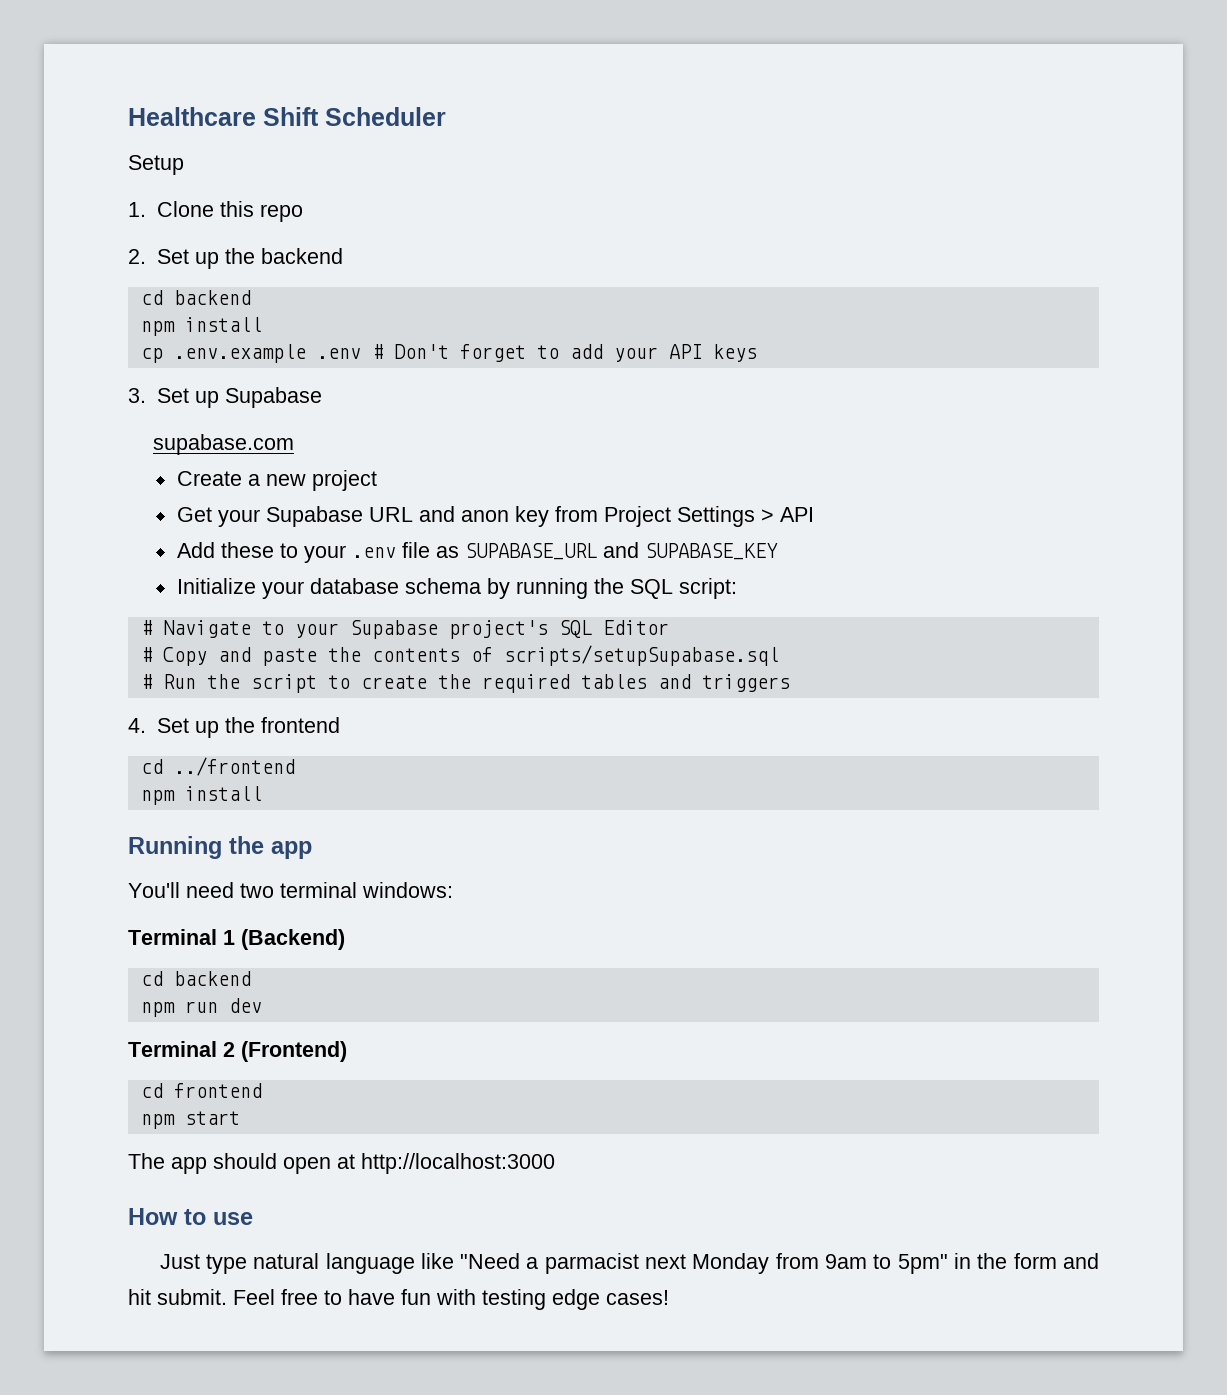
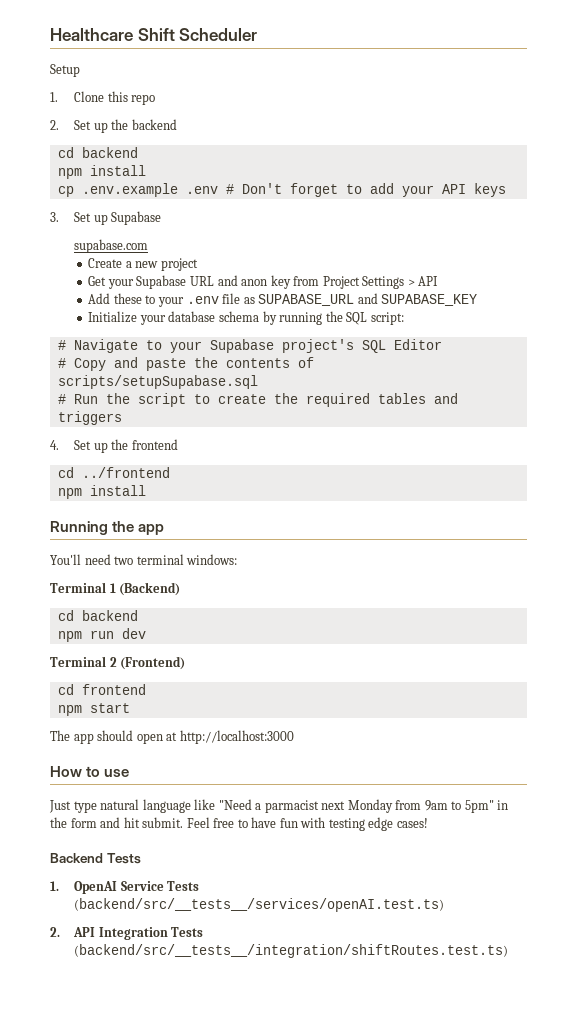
+ Backend Tests
+ 1. OpenAI Service Tests (backend/src/__tests__/services/openAI.test.ts)
+ 2. API Integration Tests (backend/src/__tests__/integration/shiftRoutes.test.ts)

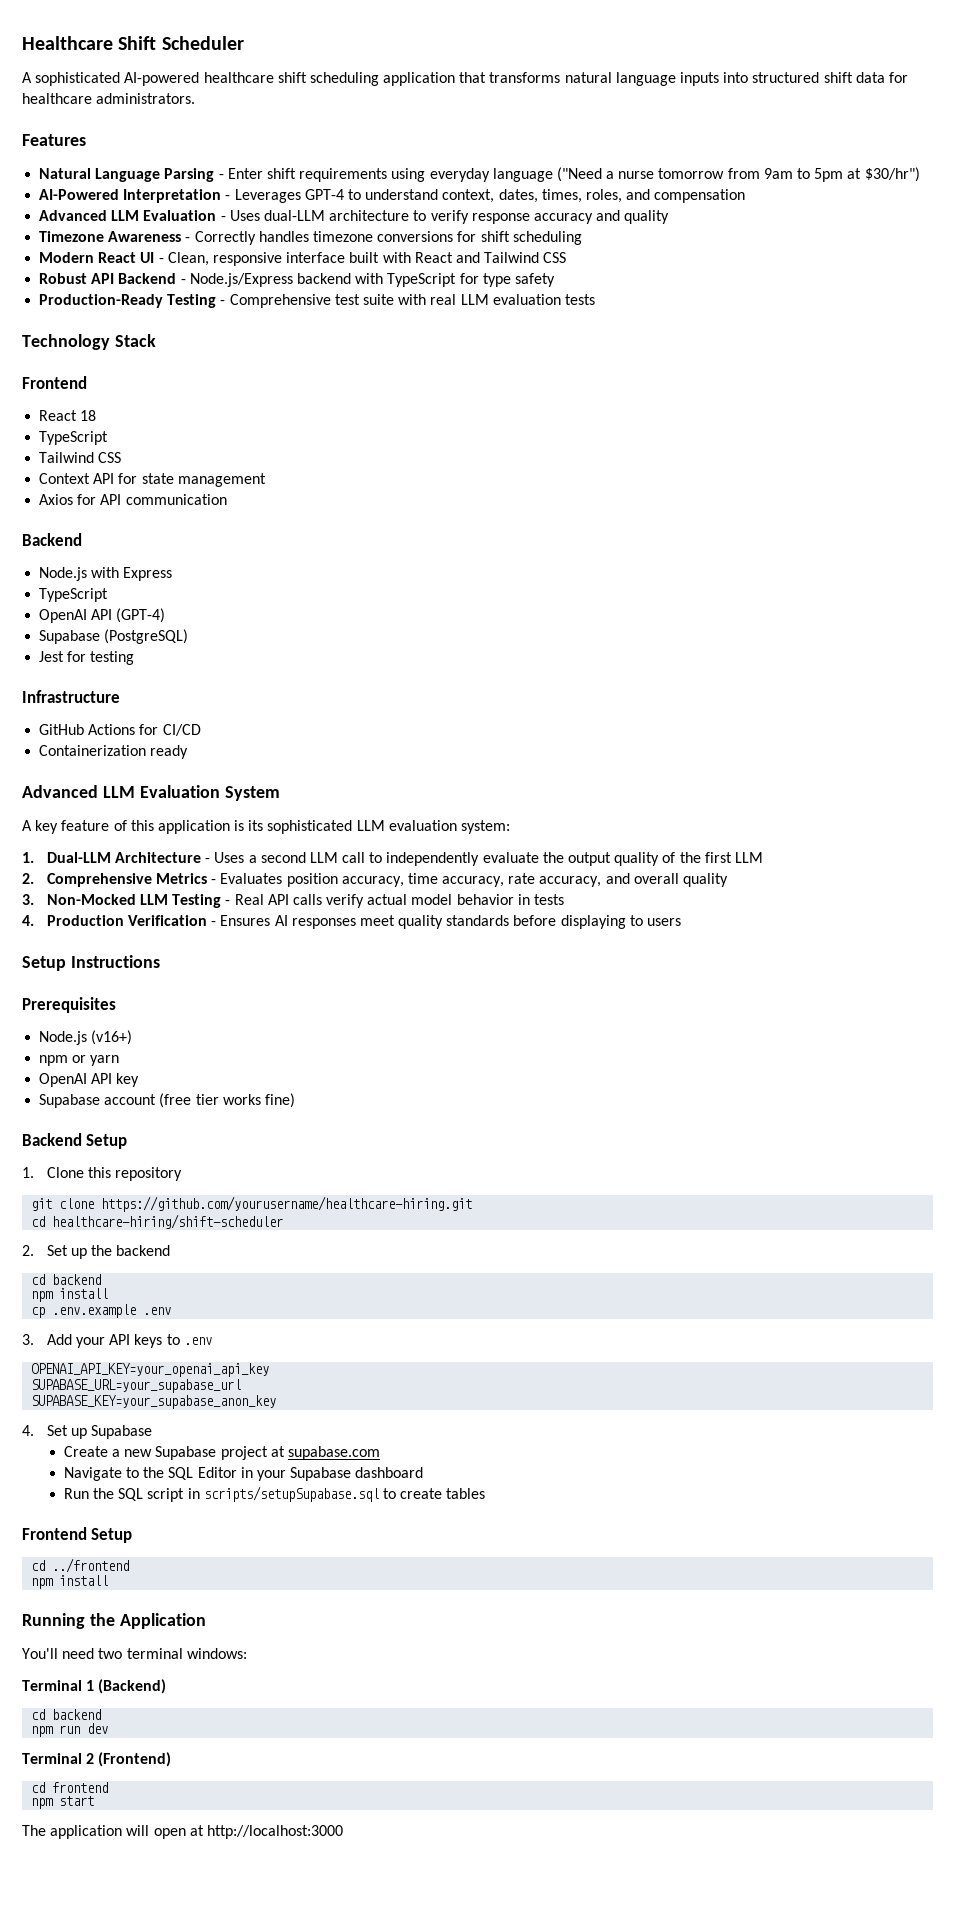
- Setup
- 1. Clone this repo
+ A sophisticated AI-powered healthcare shift scheduling application that transforms natural language inputs into structured shift data for healthcare administrators.
+ Features
+ Natural Language Parsing - Enter shift requirements using everyday language ("Need a nurse tomorrow from 9am to 5pm at $30/hr")
+ AI-Powered Interpretation - Leverages GPT-4 to understand context, dates, times, roles, and compensation
+ Advanced LLM Evaluation - Uses dual-LLM architecture to verify response accuracy and quality
+ Timezone Awareness - Correctly handles timezone conversions for shift scheduling
+ Modern React UI - Clean, responsive interface built with React and Tailwind CSS
+ Robust API Backend - Node.js/Express backend with TypeScript for type safety
+ Production-Ready Testing - Comprehensive test suite with real LLM evaluation tests
+ Technology Stack
+ Frontend
+ React 18
+ TypeScript
+ Tailwind CSS
+ Context API for state management
+ Axios for API communication
+ Backend
+ Node.js with Express
+ TypeScript
+ OpenAI API (GPT-4)
+ Supabase (PostgreSQL)
+ Jest for testing
+ Infrastructure
+ GitHub Actions for CI/CD
+ Containerization ready
+ Advanced LLM Evaluation System
+ A key feature of this application is its sophisticated LLM evaluation system:
+ 1. Dual-LLM Architecture - Uses a second LLM call to independently evaluate the output quality of the first LLM
+ 2. Comprehensive Metrics - Evaluates position accuracy, time accuracy, rate accuracy, and overall quality
+ 3. Non-Mocked LLM Testing - Real API calls verify actual model behavior in tests
+ 4. Production Verification - Ensures AI responses meet quality standards before displaying to users
+ Setup Instructions
+ Prerequisites
+ Node.js (v16+)
+ npm or yarn
+ OpenAI API key
+ Supabase account (free tier works fine)
+ Backend Setup
+ 1. Clone this repository
+ git clone https://github.com/yourusername/healthcare-hiring.git
+ cd healthcare-hiring/shift-scheduler
- cp .env.example .env # Don't forget to add your API keys
- 3. Set up Supabase
+ cp .env.example .env
+ 3. Add your API keys to .env
+ OPENAI_API_KEY=your_openai_api_key
+ SUPABASE_URL=your_supabase_url
+ SUPABASE_KEY=your_supabase_anon_key
+ 4. Set up Supabase
- supabase.com
- Create a new project
- Get your Supabase URL and anon key from Project Settings > API
- Add these to your .env file as SUPABASE_URL and SUPABASE_KEY
- Initialize your database schema by running the SQL script:
- # Navigate to your Supabase project's SQL Editor
- # Copy and paste the contents of scripts/setupSupabase.sql
- # Run the script to create the required tables and triggers
- 4. Set up the frontend
+ Create a new Supabase project at supabase.com
+ Navigate to the SQL Editor in your Supabase dashboard
+ Run the SQL script in scripts/setupSupabase.sql to create tables
+ Frontend Setup
- Running the app
+ Running the Application
- The app should open at http://localhost:3000
+ The application will open at http://localhost:3000
- How to use
- Just type natural language like "Need a parmacist next Monday from 9am to 5pm" in the form and hit submit. Feel free to have fun with testing edge cases!
- Backend Tests
- 1. OpenAI Service Tests (backend/src/__tests__/services/openAI.test.ts)
- 2. API Integration Tests (backend/src/__tests__/integration/shiftRoutes.test.ts)

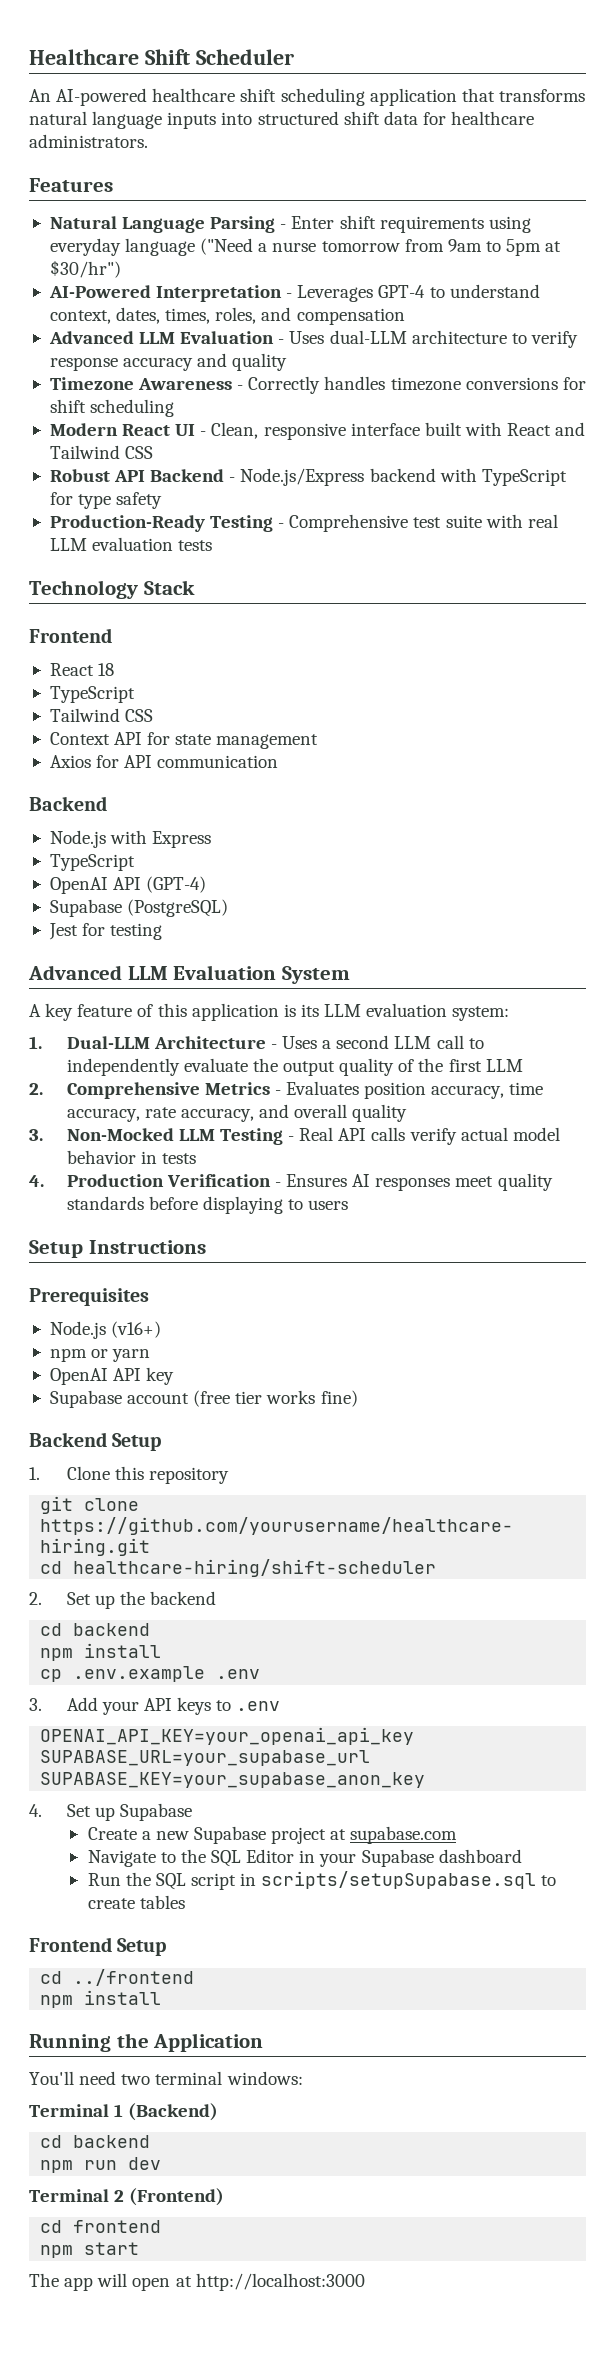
- A sophisticated AI-powered healthcare shift scheduling application that transforms natural language inputs into structured shift data for healthcare administrators.
+ An AI-powered healthcare shift scheduling application that transforms natural language inputs into structured shift data for healthcare administrators.
- Infrastructure
- GitHub Actions for CI/CD
- Containerization ready
- A key feature of this application is its sophisticated LLM evaluation system:
+ A key feature of this application is its LLM evaluation system:
- The application will open at http://localhost:3000
+ The app will open at http://localhost:3000

